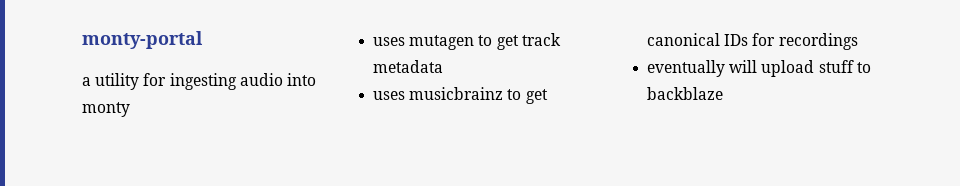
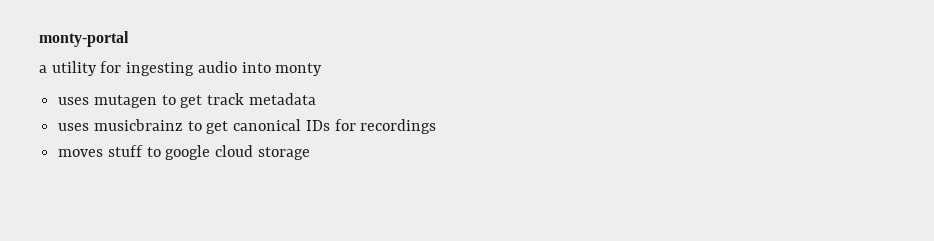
- eventually will upload stuff to backblaze
+ moves stuff to google cloud storage

